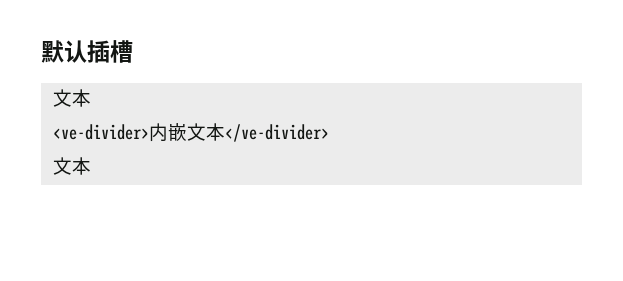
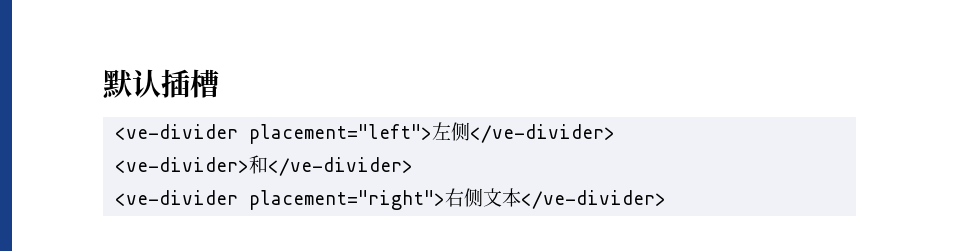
  默认插槽
- 文本
- <ve-divider>内嵌文本</ve-divider>
- 文本
+ <ve-divider placement="left">左侧</ve-divider>
+ <ve-divider>和</ve-divider>
+ <ve-divider placement="right">右侧文本</ve-divider>

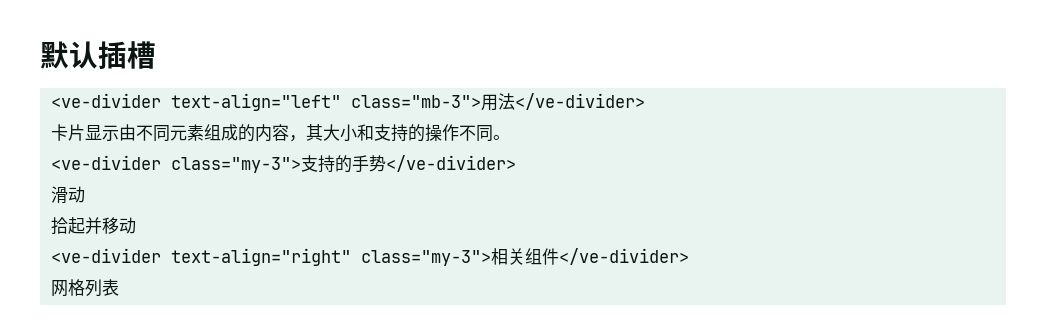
- <ve-divider placement="left">左侧</ve-divider>
- <ve-divider>和</ve-divider>
- <ve-divider placement="right">右侧文本</ve-divider>
+ <ve-divider text-align="left" class="mb-3">用法</ve-divider>
+ 卡片显示由不同元素组成的内容，其大小和支持的操作不同。
+ <ve-divider class="my-3">支持的手势</ve-divider>
+ 滑动
+ 拾起并移动
+ <ve-divider text-align="right" class="my-3">相关组件</ve-divider>
+ 网格列表

